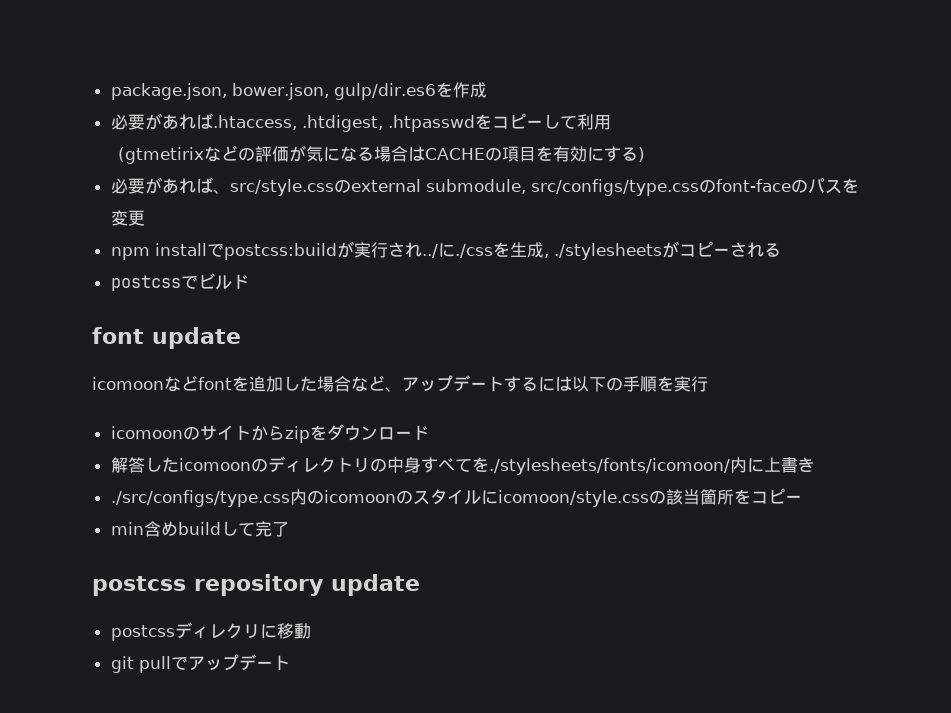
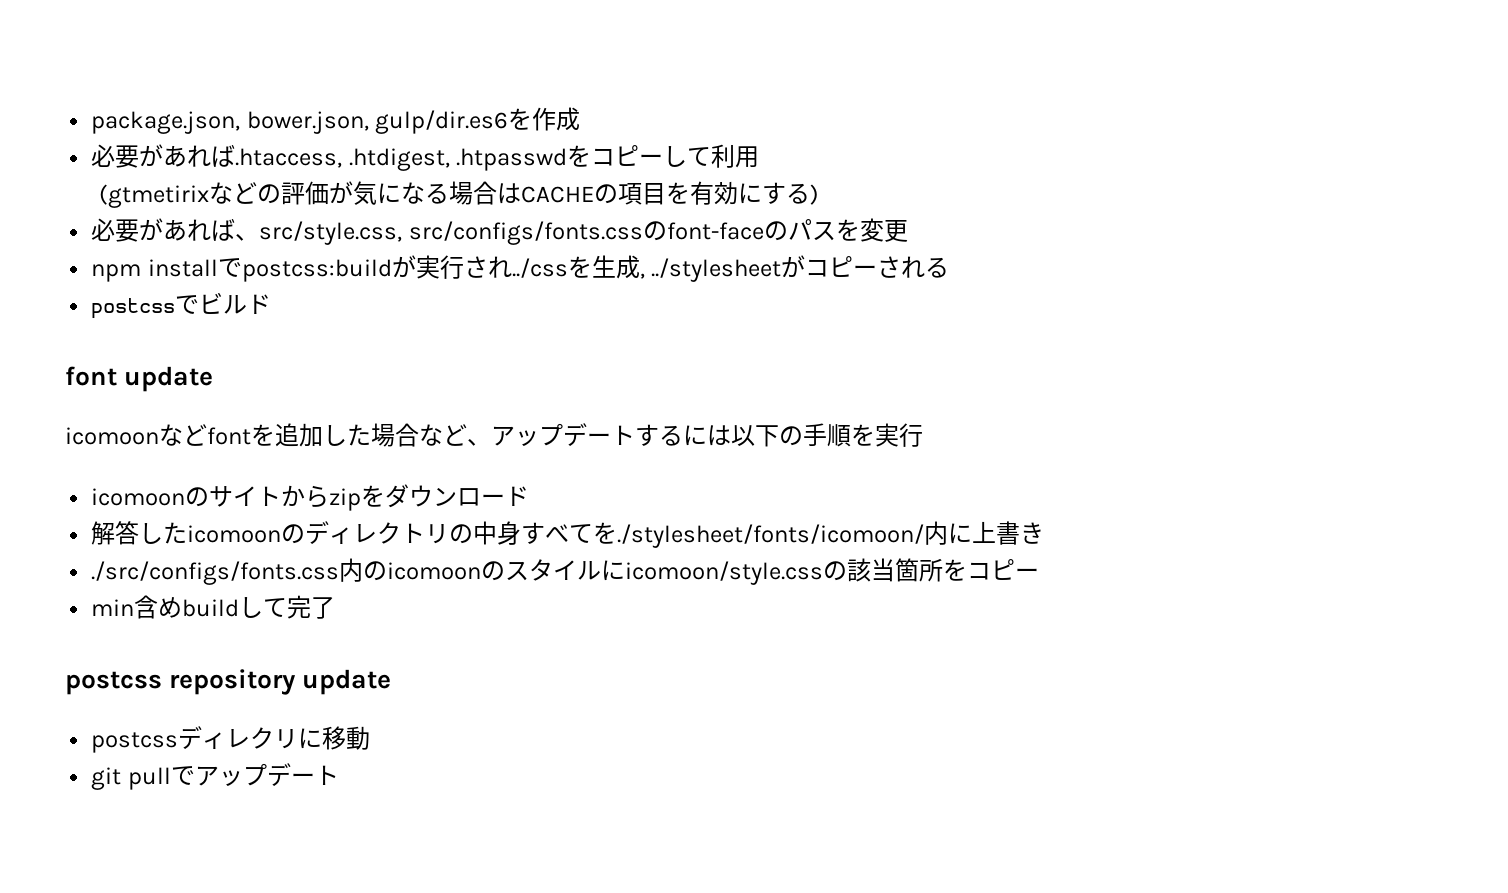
- 必要があれば、src/style.cssのexternal submodule, src/configs/type.cssのfont-faceのパスを変更
+ 必要があれば、src/style.css, src/configs/fonts.cssのfont-faceのパスを変更
- npm installでpostcss:buildが実行され../に./cssを生成, ./stylesheetsがコピーされる
+ npm installでpostcss:buildが実行され../cssを生成, ../stylesheetがコピーされる
- 解答したicomoonのディレクトリの中身すべてを./stylesheets/fonts/icomoon/内に上書き
+ 解答したicomoonのディレクトリの中身すべてを./stylesheet/fonts/icomoon/内に上書き
- ./src/configs/type.css内のicomoonのスタイルにicomoon/style.cssの該当箇所をコピー
+ ./src/configs/fonts.css内のicomoonのスタイルにicomoon/style.cssの該当箇所をコピー

